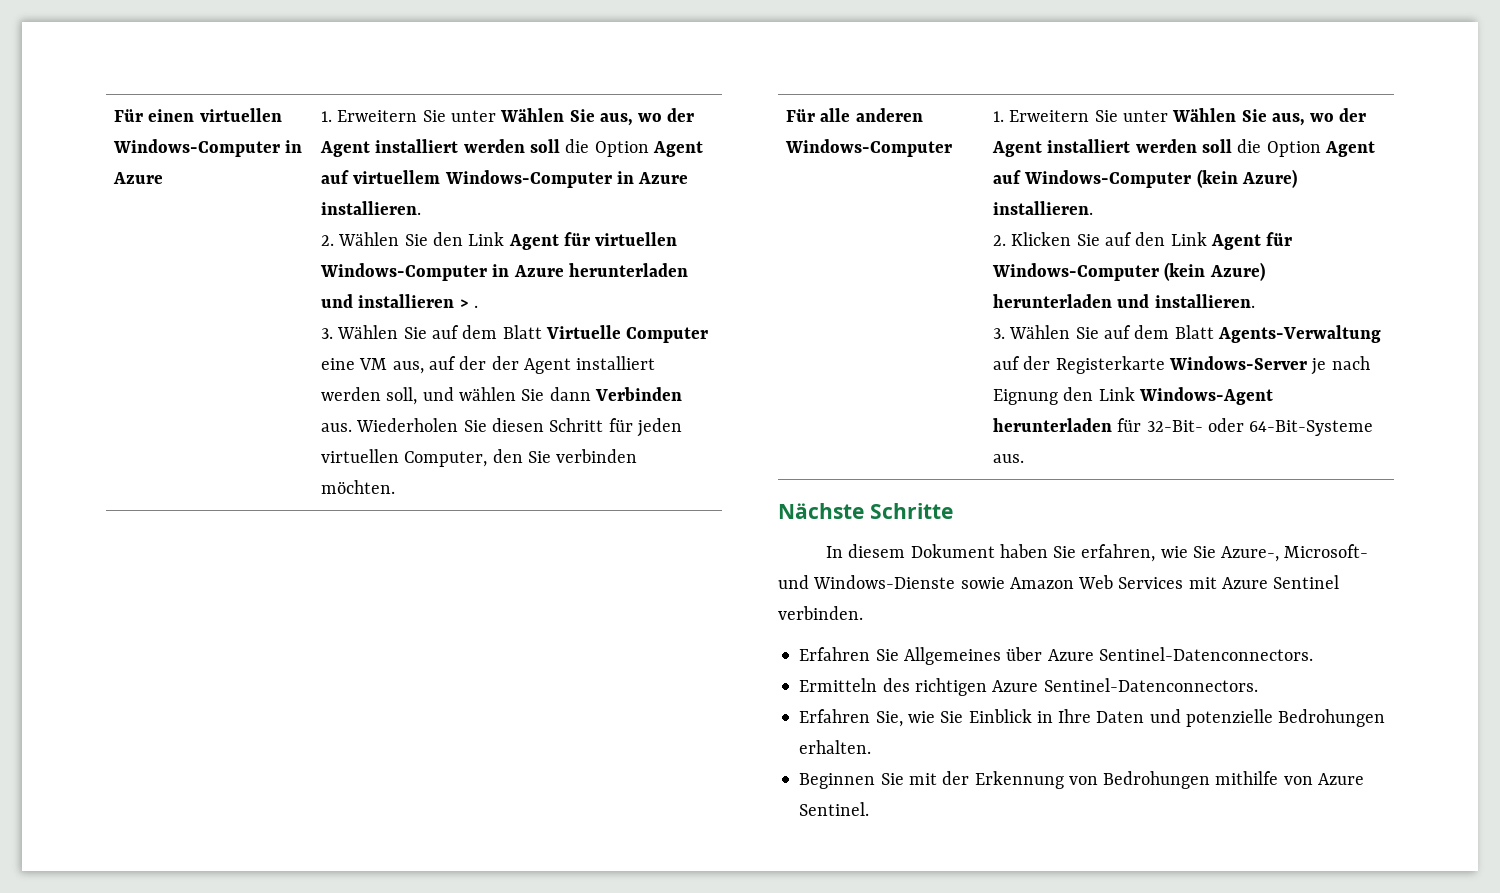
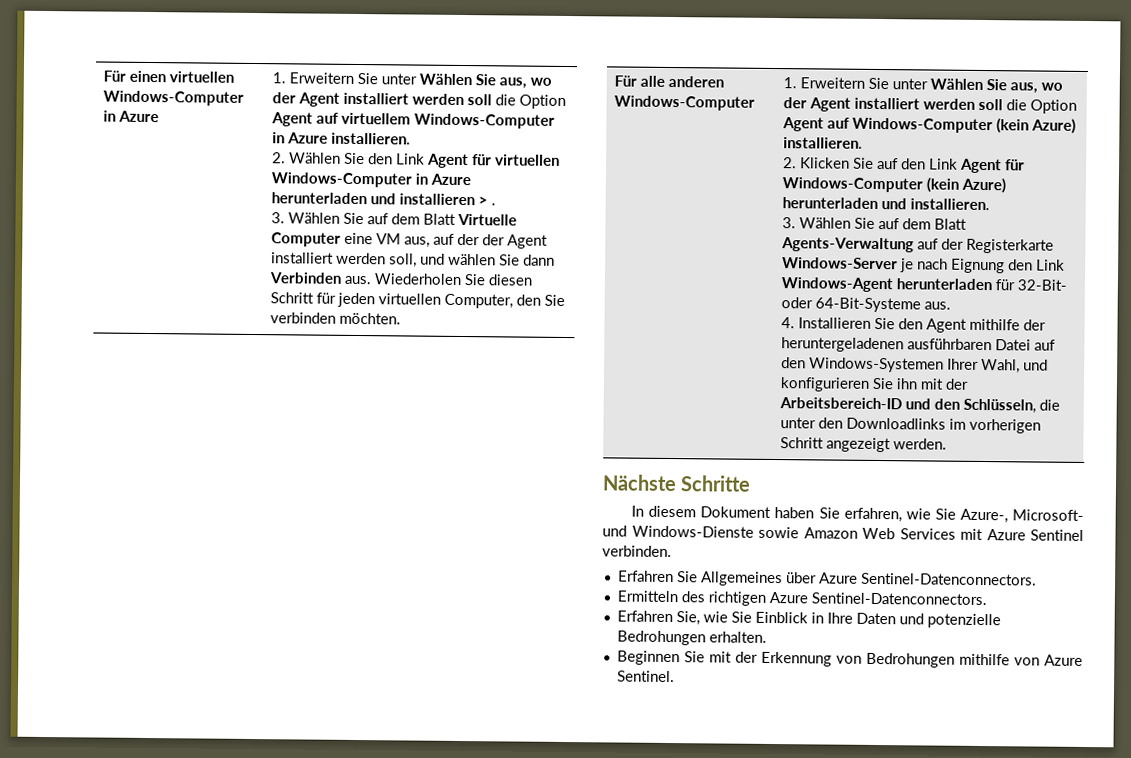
+ 4. Installieren Sie den Agent mithilfe der heruntergeladenen ausführbaren Datei auf den Windows-Systemen Ihrer Wahl, und konfigurieren Sie ihn mit der Arbeitsbereich-ID und den Schlüsseln, die unter den Downloadlinks im vorherigen Schritt angezeigt werden.

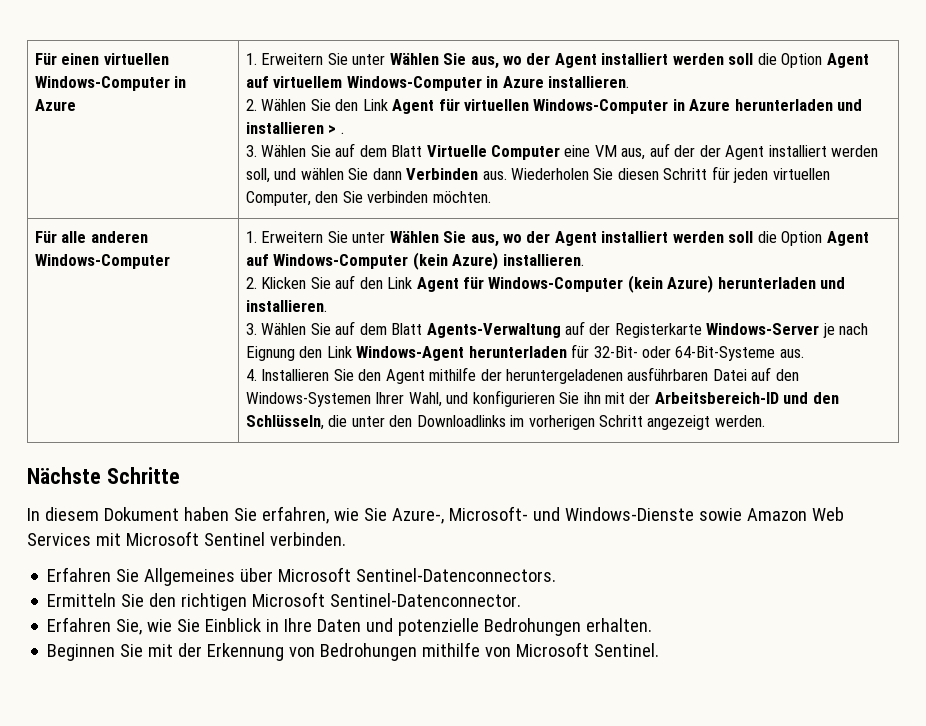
- In diesem Dokument haben Sie erfahren, wie Sie Azure-, Microsoft- und Windows-Dienste sowie Amazon Web Services mit Azure Sentinel verbinden.
+ In diesem Dokument haben Sie erfahren, wie Sie Azure-, Microsoft- und Windows-Dienste sowie Amazon Web Services mit Microsoft Sentinel verbinden.
- Erfahren Sie Allgemeines über Azure Sentinel-Datenconnectors.
+ Erfahren Sie Allgemeines über Microsoft Sentinel-Datenconnectors.
- Ermitteln des richtigen Azure Sentinel-Datenconnectors.
+ Ermitteln Sie den richtigen Microsoft Sentinel-Datenconnector.
- Beginnen Sie mit der Erkennung von Bedrohungen mithilfe von Azure Sentinel.
+ Beginnen Sie mit der Erkennung von Bedrohungen mithilfe von Microsoft Sentinel.

